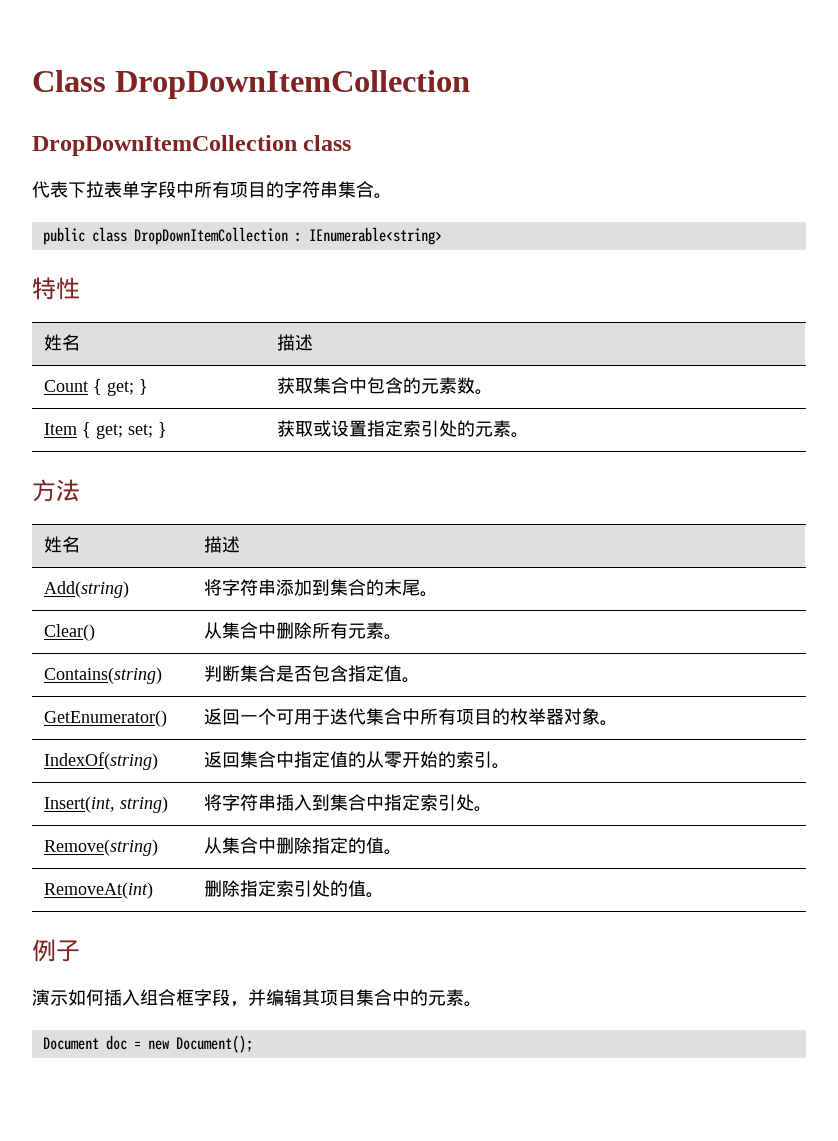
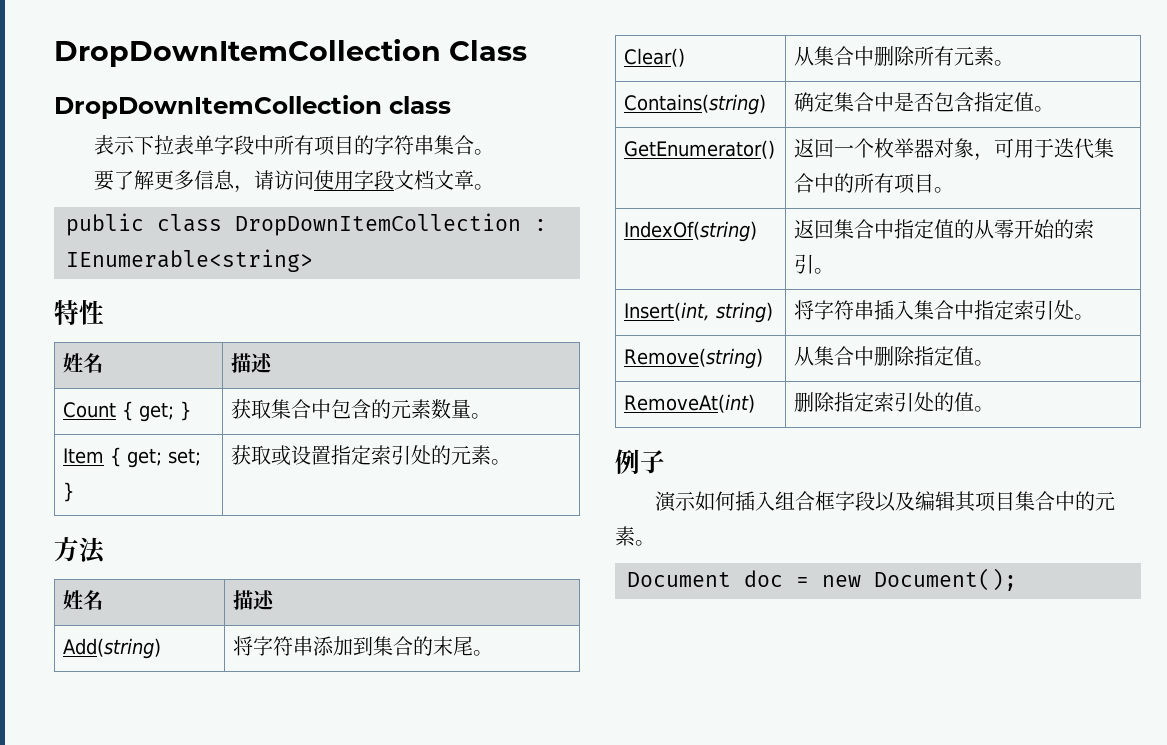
- Class DropDownItemCollection
+ DropDownItemCollection Class
- 代表下拉表单字段中所有项目的字符串集合。
+ 表示下拉表单字段中所有项目的字符串集合。
+ 要了解更多信息，请访问使用字段文档文章。
- Count { get; } | 获取集合中包含的元素数。
+ Count { get; } | 获取集合中包含的元素数量。
- Contains(string) | 判断集合是否包含指定值。
+ Contains(string) | 确定集合中是否包含指定值。
- GetEnumerator() | 返回一个可用于迭代集合中所有项目的枚举器对象。
+ GetEnumerator() | 返回一个枚举器对象，可用于迭代集合中的所有项目。
- Insert(int, string) | 将字符串插入到集合中指定索引处。
+ Insert(int, string) | 将字符串插入集合中指定索引处。
- Remove(string) | 从集合中删除指定的值。
+ Remove(string) | 从集合中删除指定值。
- 演示如何插入组合框字段，并编辑其项目集合中的元素。
+ 演示如何插入组合框字段以及编辑其项目集合中的元素。

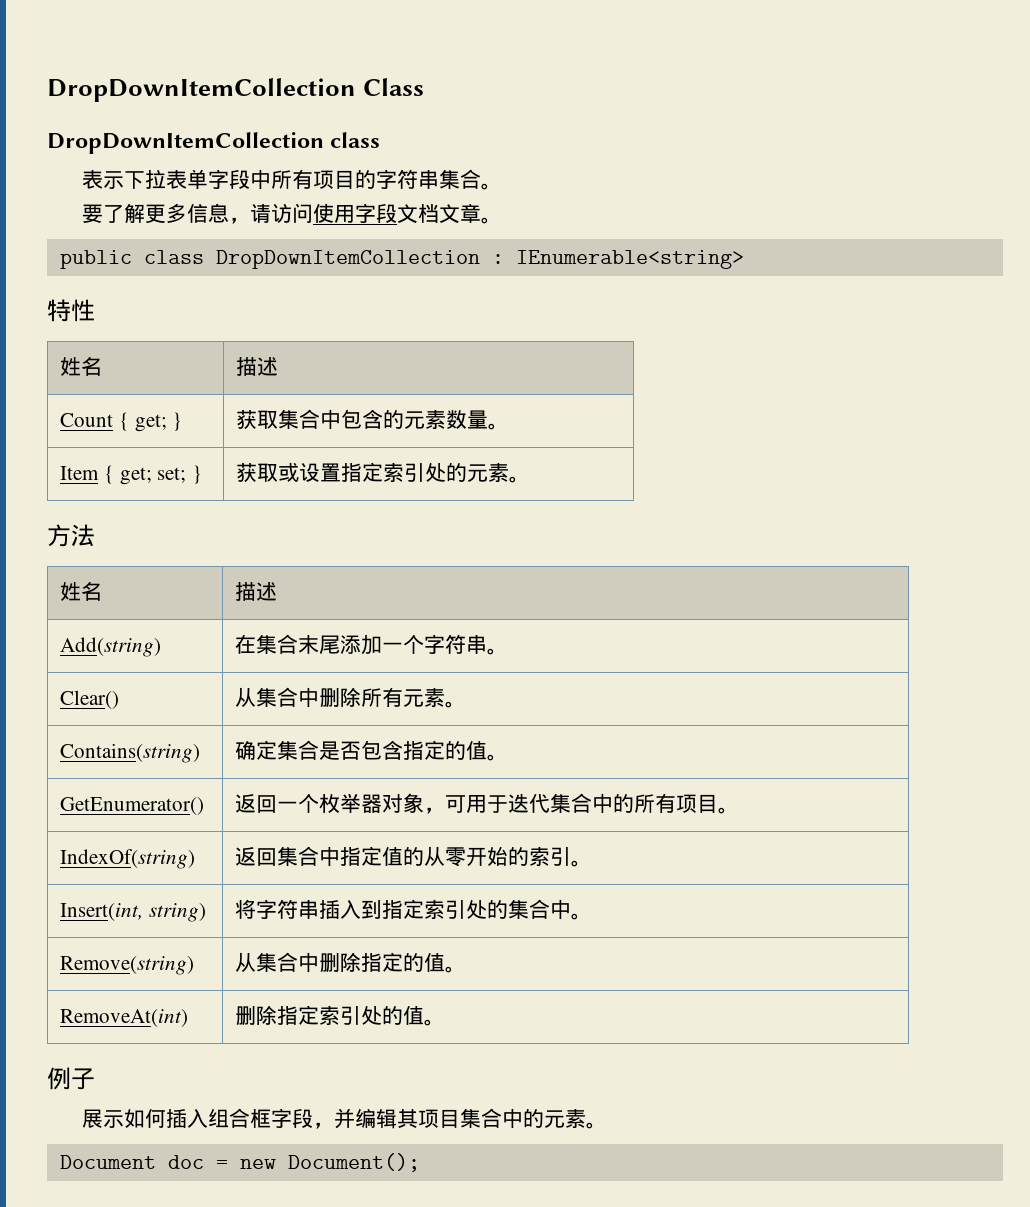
- Add(string) | 将字符串添加到集合的末尾。
+ Add(string) | 在集合末尾添加一个字符串。
- Contains(string) | 确定集合中是否包含指定值。
+ Contains(string) | 确定集合是否包含指定的值。
- Insert(int, string) | 将字符串插入集合中指定索引处。
+ Insert(int, string) | 将字符串插入到指定索引处的集合中。
- Remove(string) | 从集合中删除指定值。
+ Remove(string) | 从集合中删除指定的值。
- 演示如何插入组合框字段以及编辑其项目集合中的元素。
+ 展示如何插入组合框字段，并编辑其项目集合中的元素。

